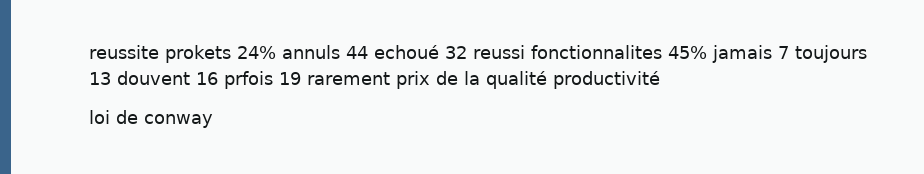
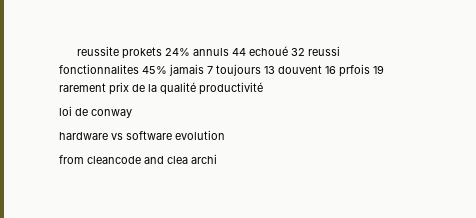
+ hardware vs software evolution
+ from cleancode and clea archi

